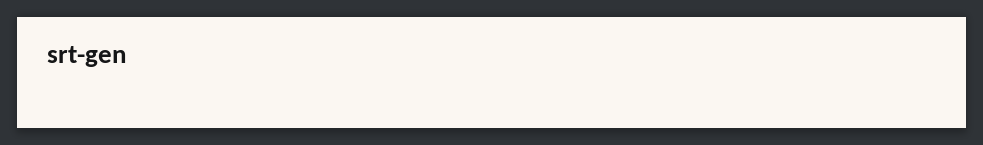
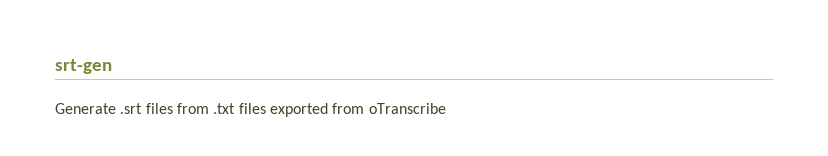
+ Generate .srt files from .txt files exported from oTranscribe

